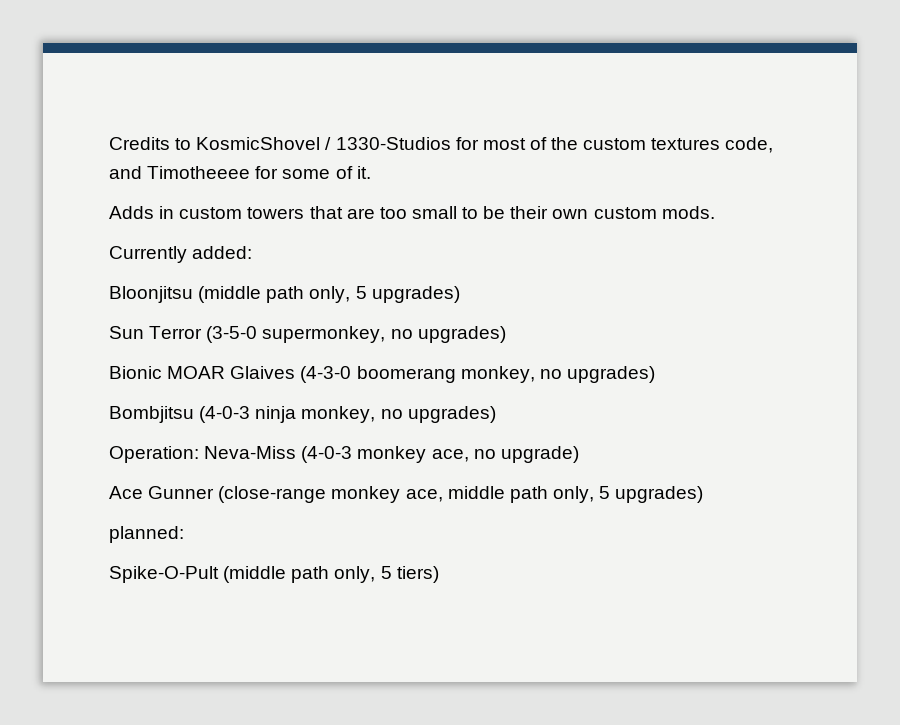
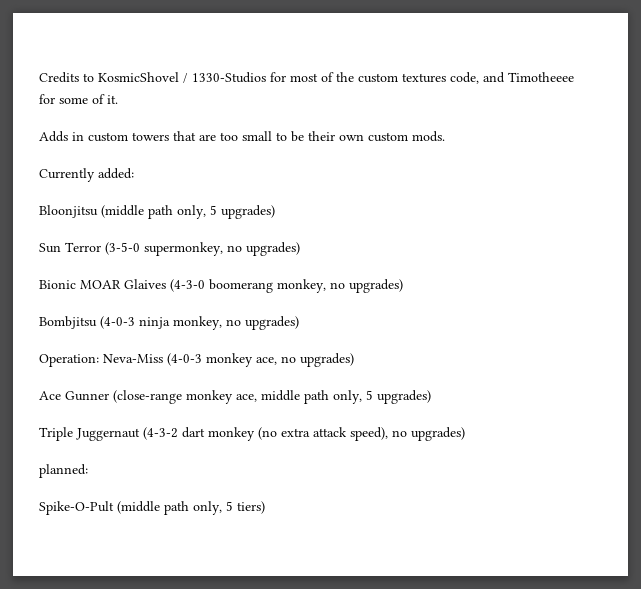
- Operation: Neva-Miss (4-0-3 monkey ace, no upgrade)
+ Operation: Neva-Miss (4-0-3 monkey ace, no upgrades)
+ Triple Juggernaut (4-3-2 dart monkey (no extra attack speed), no upgrades)

